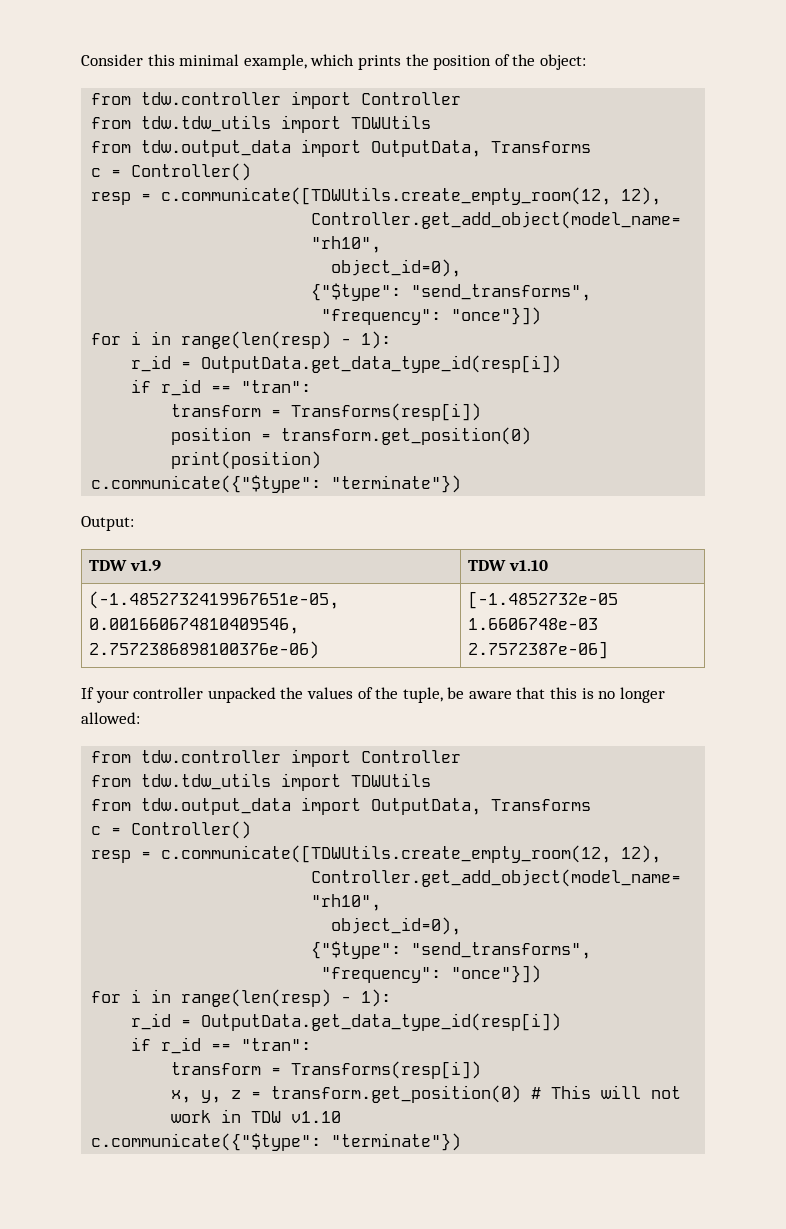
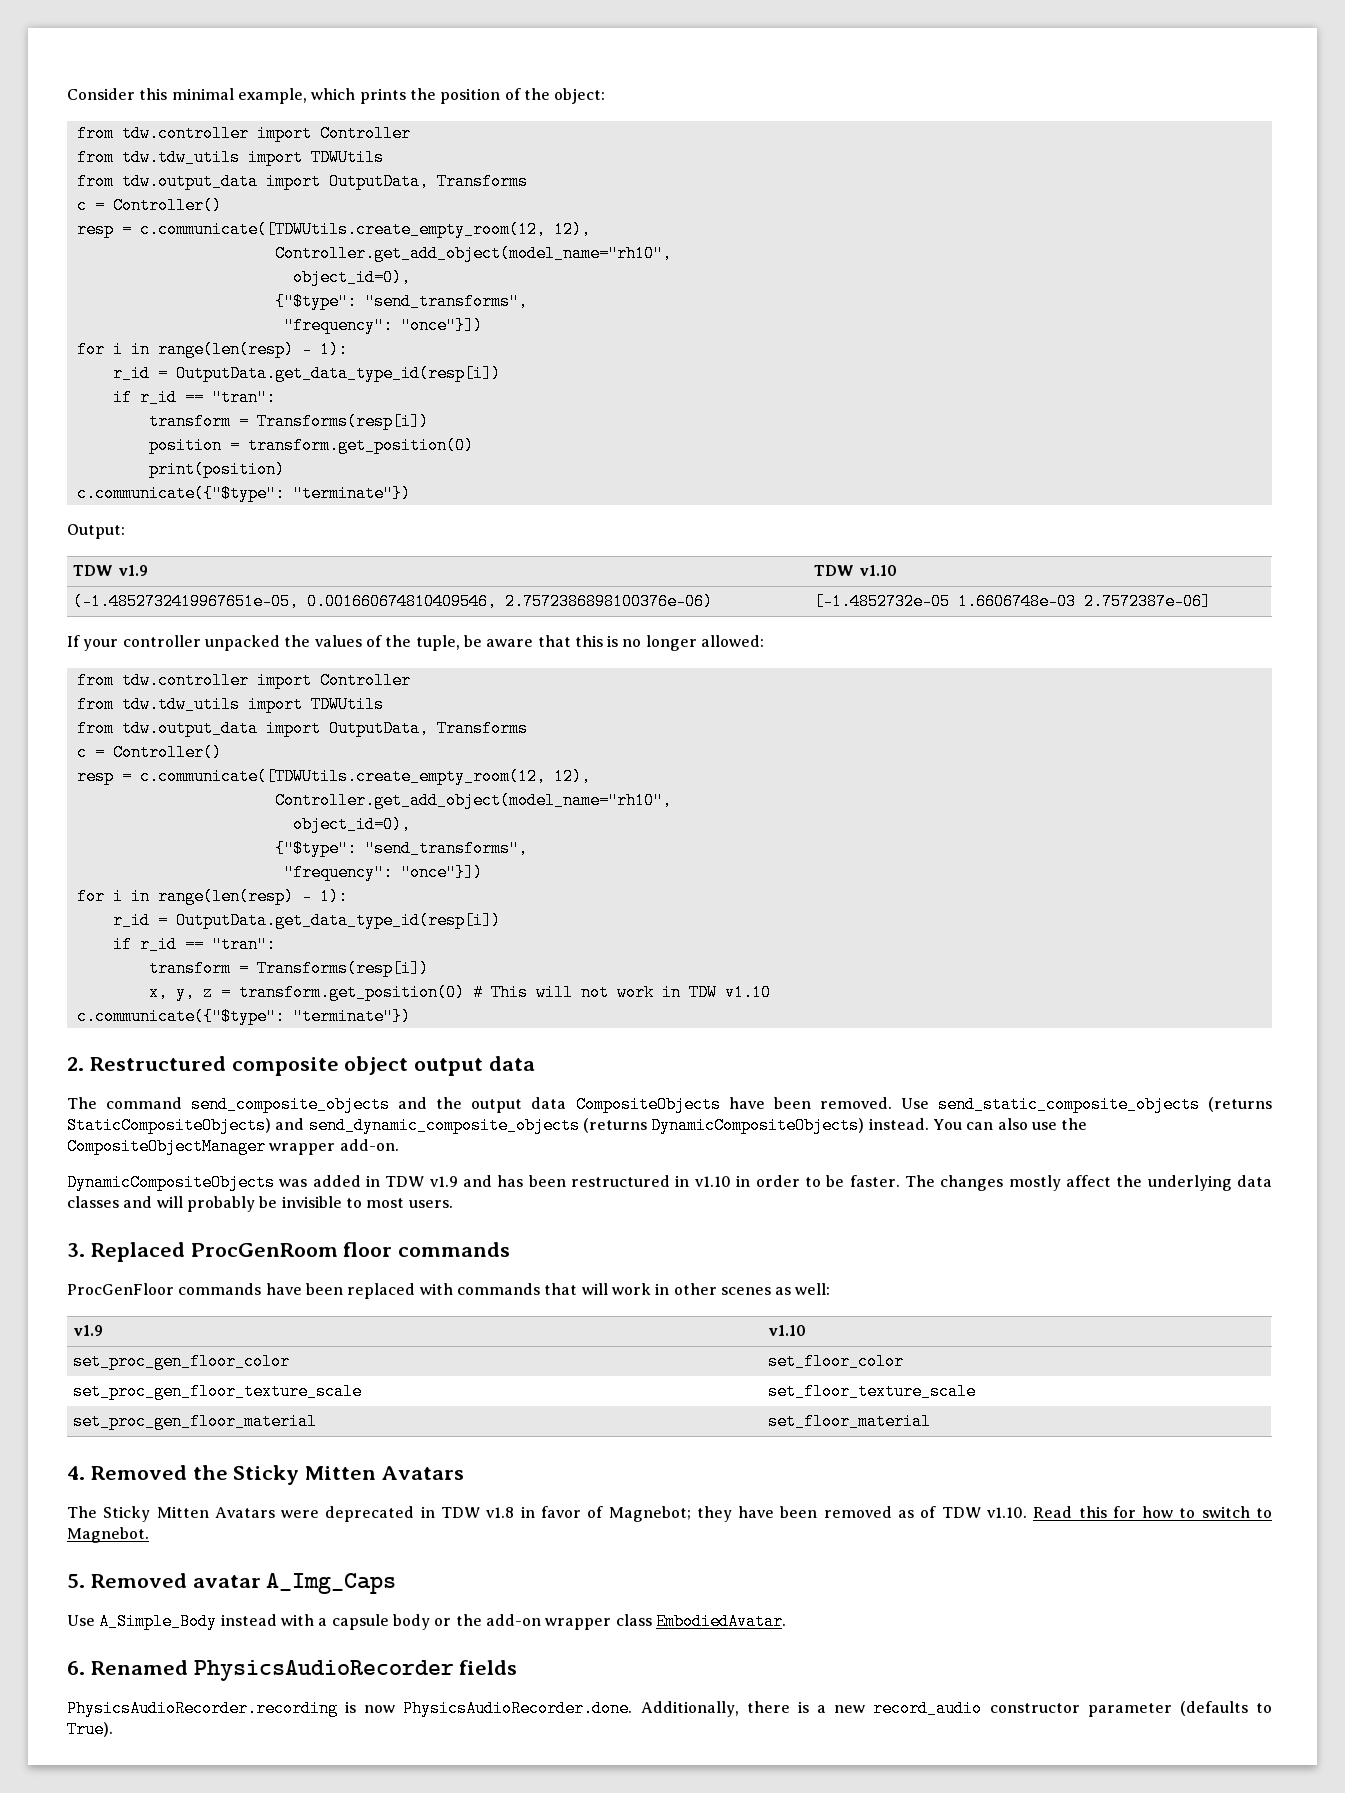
+ 2. Restructured composite object output data
+ The command send_composite_objects and the output data CompositeObjects have been removed. Use send_static_composite_objects (returns StaticCompositeObjects) and send_dynamic_composite_objects (returns DynamicCompositeObjects) instead. You can also use the CompositeObjectManager wrapper add-on.
+ DynamicCompositeObjects was added in TDW v1.9 and has been restructured in v1.10 in order to be faster. The changes mostly affect the underlying data classes and will probably be invisible to most users.
+ 3. Replaced ProcGenRoom floor commands
+ ProcGenFloor commands have been replaced with commands that will work in other scenes as well:
+ v1.9 | v1.10
+ set_proc_gen_floor_color | set_floor_color
+ set_proc_gen_floor_texture_scale | set_floor_texture_scale
+ set_proc_gen_floor_material | set_floor_material
+ 4. Removed the Sticky Mitten Avatars
+ The Sticky Mitten Avatars were deprecated in TDW v1.8 in favor of Magnebot; they have been removed as of TDW v1.10. Read this for how to switch to Magnebot.
+ 5. Removed avatar A_Img_Caps
+ Use A_Simple_Body instead with a capsule body or the add-on wrapper class EmbodiedAvatar.
+ 6. Renamed PhysicsAudioRecorder fields
+ PhysicsAudioRecorder.recording is now PhysicsAudioRecorder.done. Additionally, there is a new record_audio constructor parameter (defaults to True).

